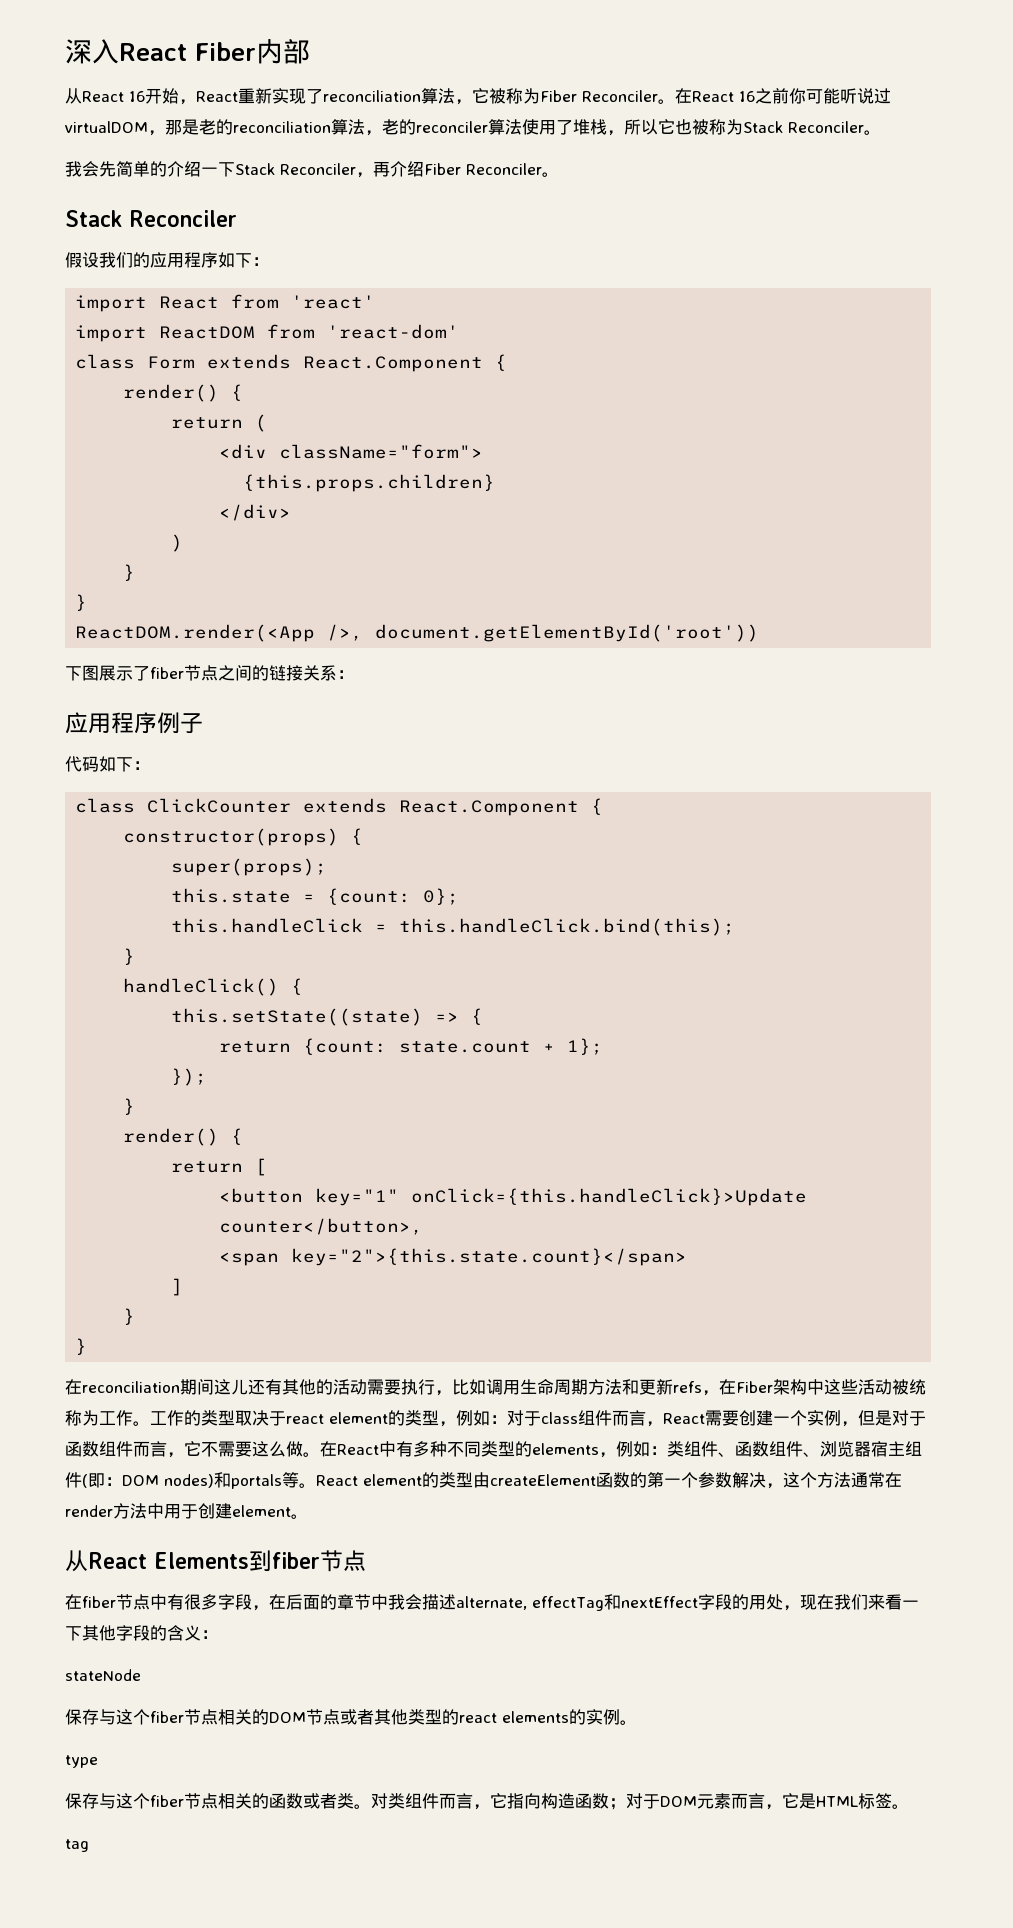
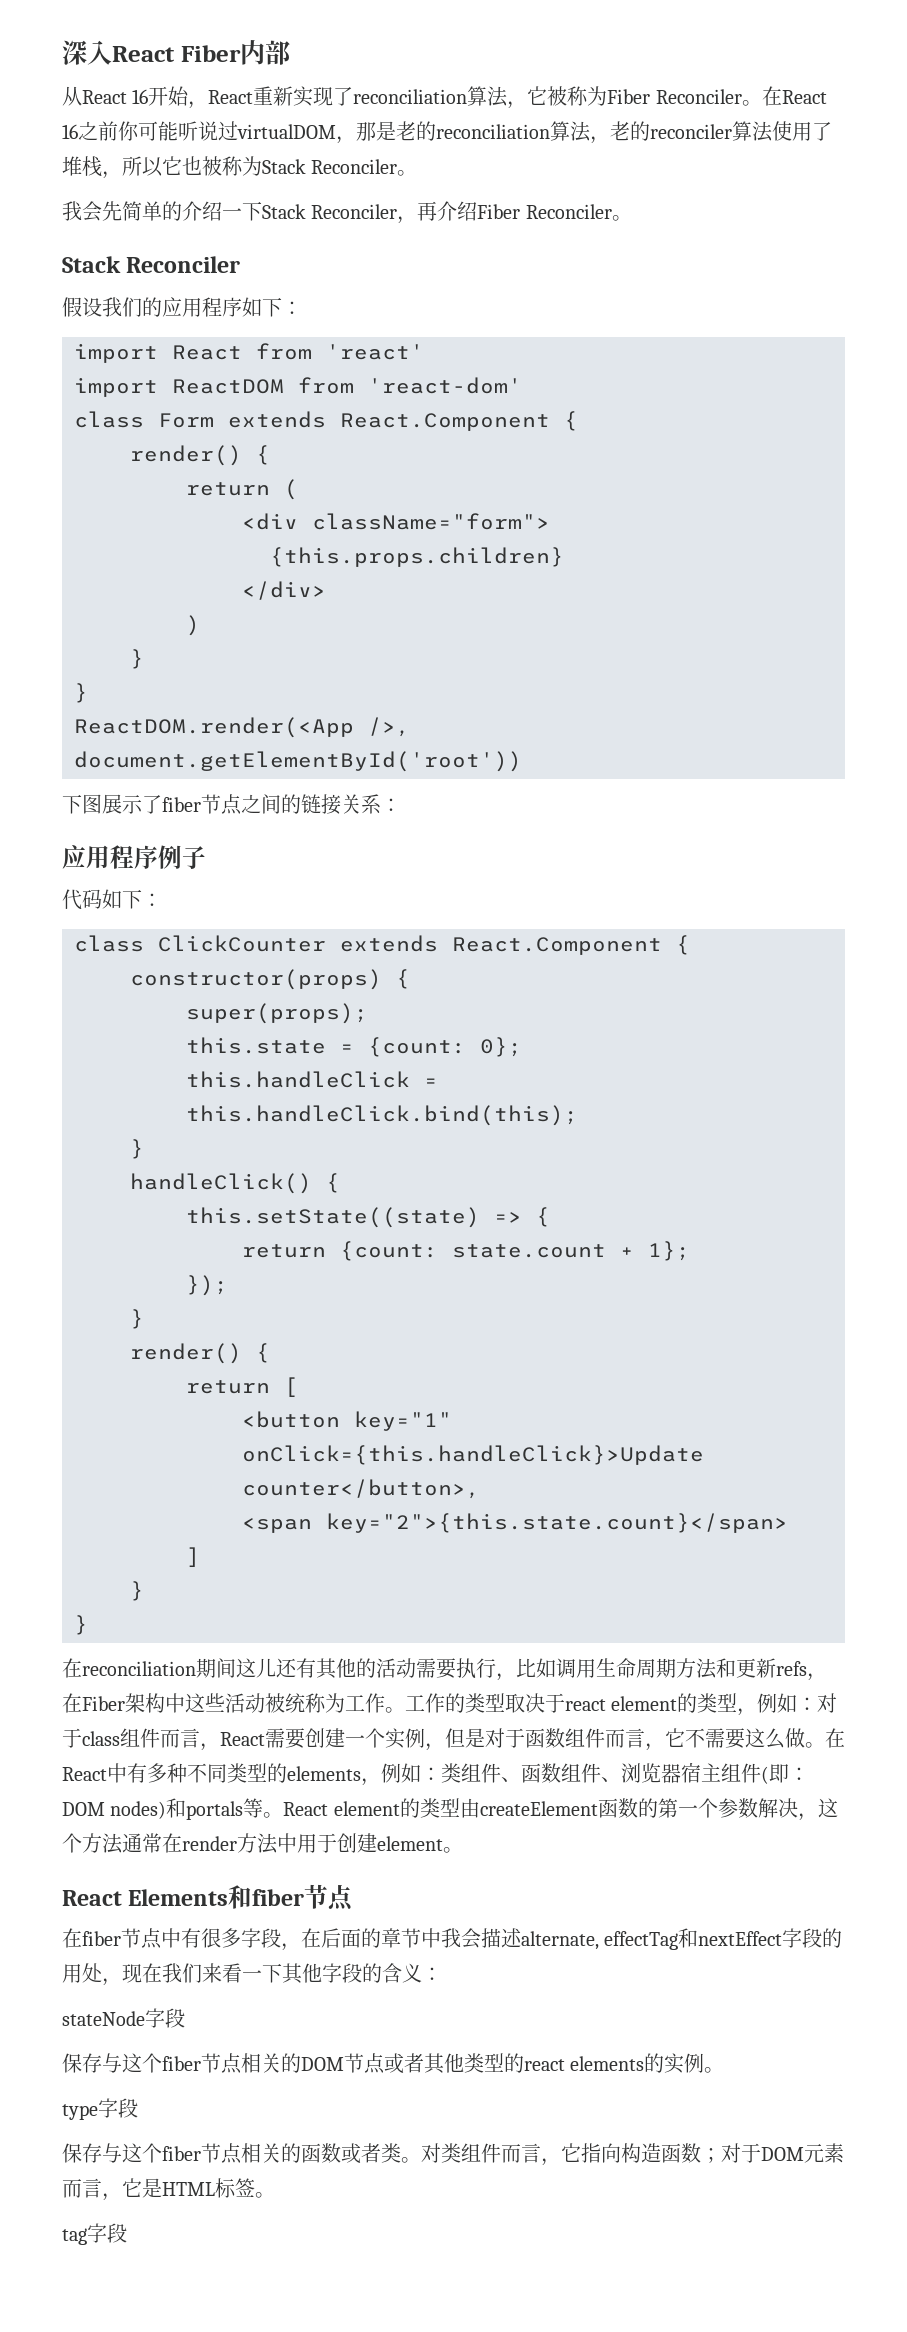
- 从React Elements到fiber节点
+ React Elements和fiber节点
- stateNode
+ stateNode字段
- type
+ type字段
- tag
+ tag字段

